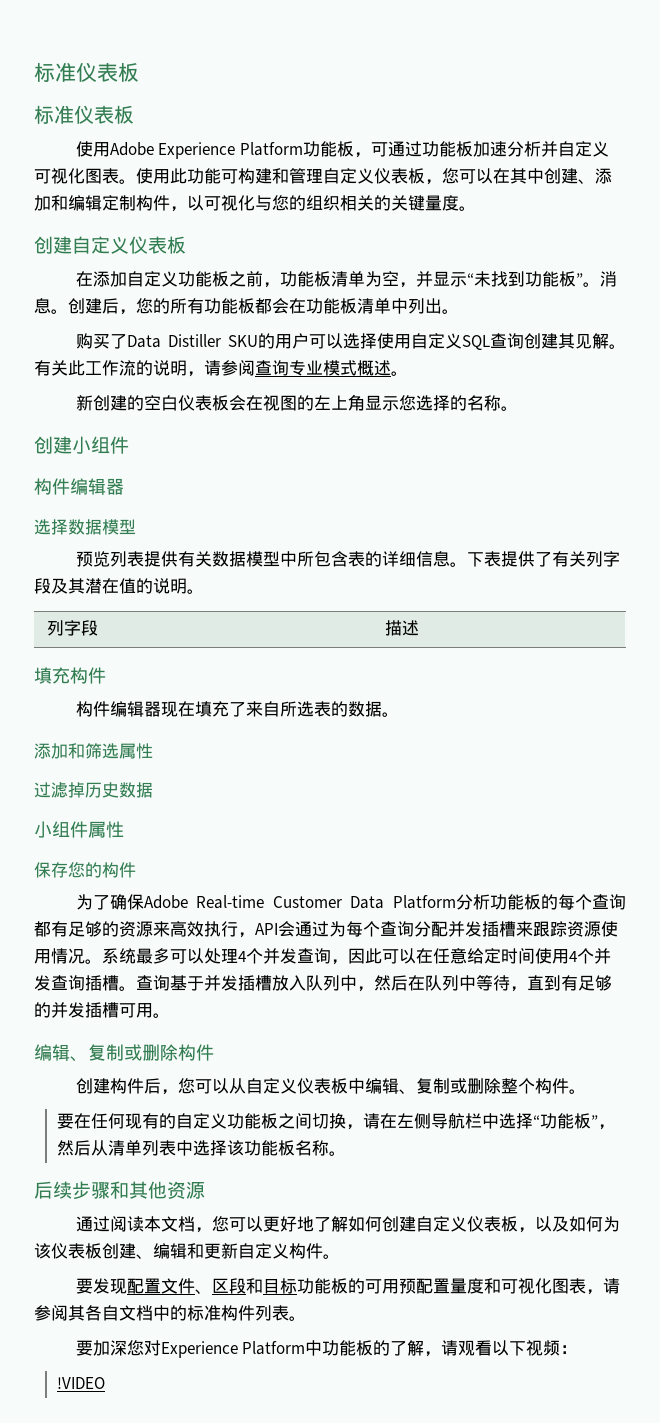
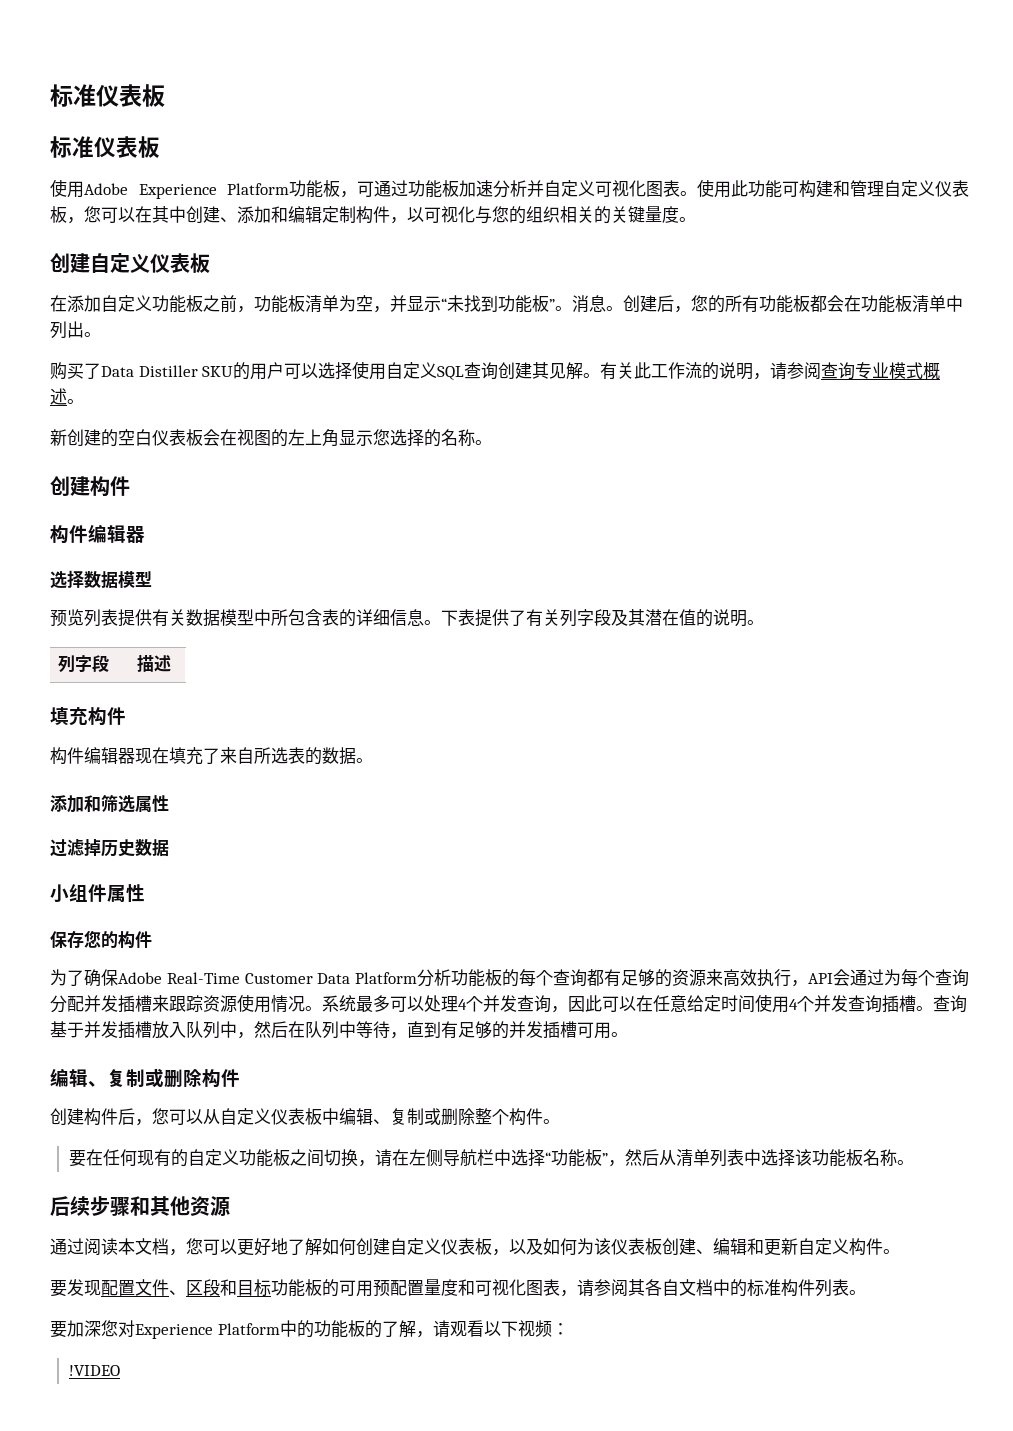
  新创建的空白仪表板会在视图的左上角显示您选择的名称。
- 创建小组件
+ 创建构件
- 为了确保Adobe Real-time Customer Data Platform分析功能板的每个查询都有足够的资源来高效执行，API会通过为每个查询分配并发插槽来跟踪资源使用情况。
+ 为了确保Adobe Real-Time Customer Data Platform分析功能板的每个查询都有足够的资源来高效执行，API会通过为每个查询分配并发插槽来跟踪资源使用情况。
- 要加深您对Experience Platform中功能板的了解，请观看以下视频：
+ 要加深您对Experience Platform中的功能板的了解，请观看以下视频：

